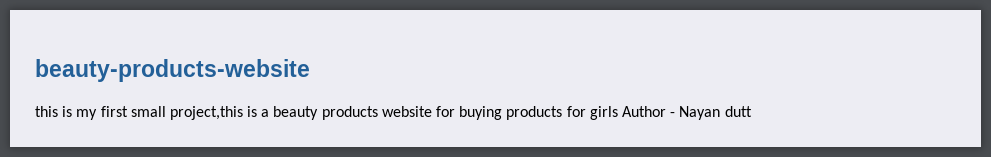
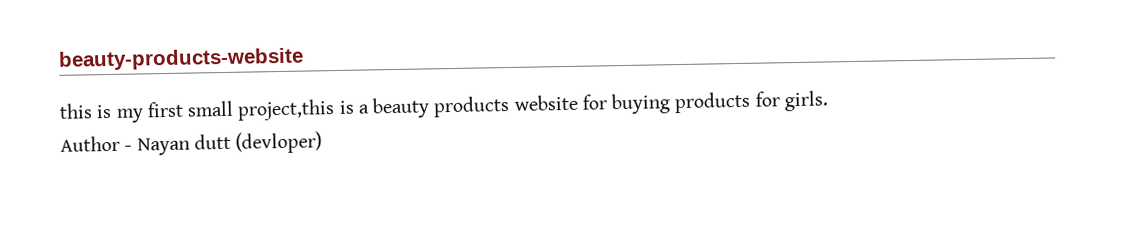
- this is my first small project,this is a beauty products website for buying products for girls Author - Nayan dutt
+ this is my first small project,this is a beauty products website for buying products for girls.
+ Author - Nayan dutt (devloper)

